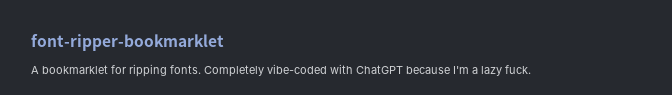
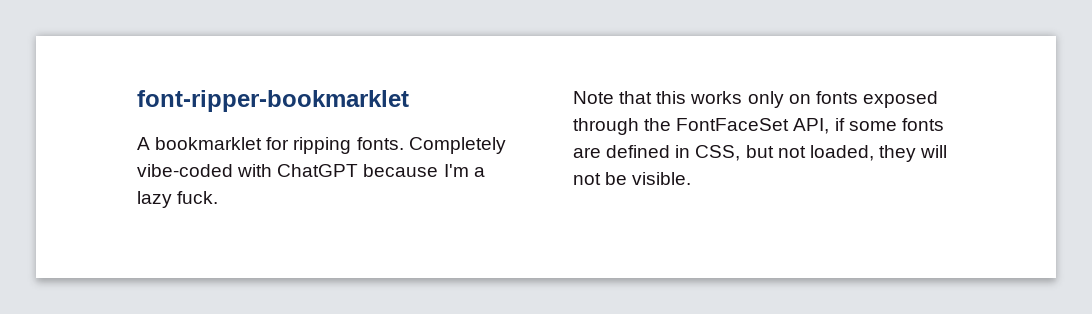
+ Note that this works only on fonts exposed through the FontFaceSet API, if some fonts are defined in CSS, but not loaded, they will not be visible.

